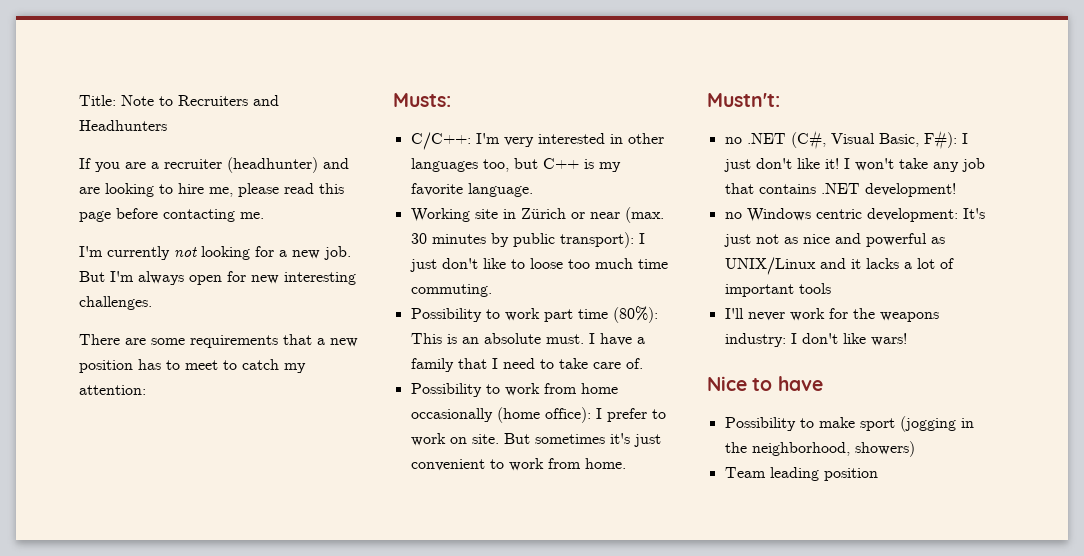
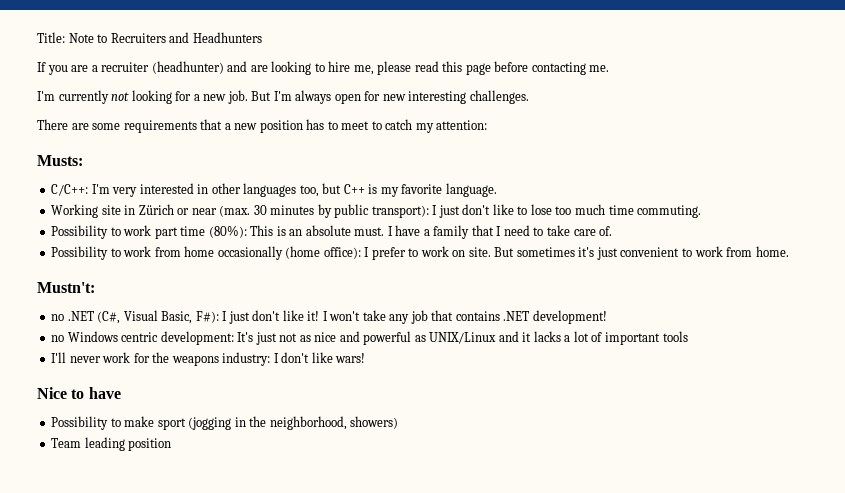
- Working site in Zürich or near (max. 30 minutes by public transport): I just don't like to loose too much time commuting.
+ Working site in Zürich or near (max. 30 minutes by public transport): I just don't like to lose too much time commuting.

